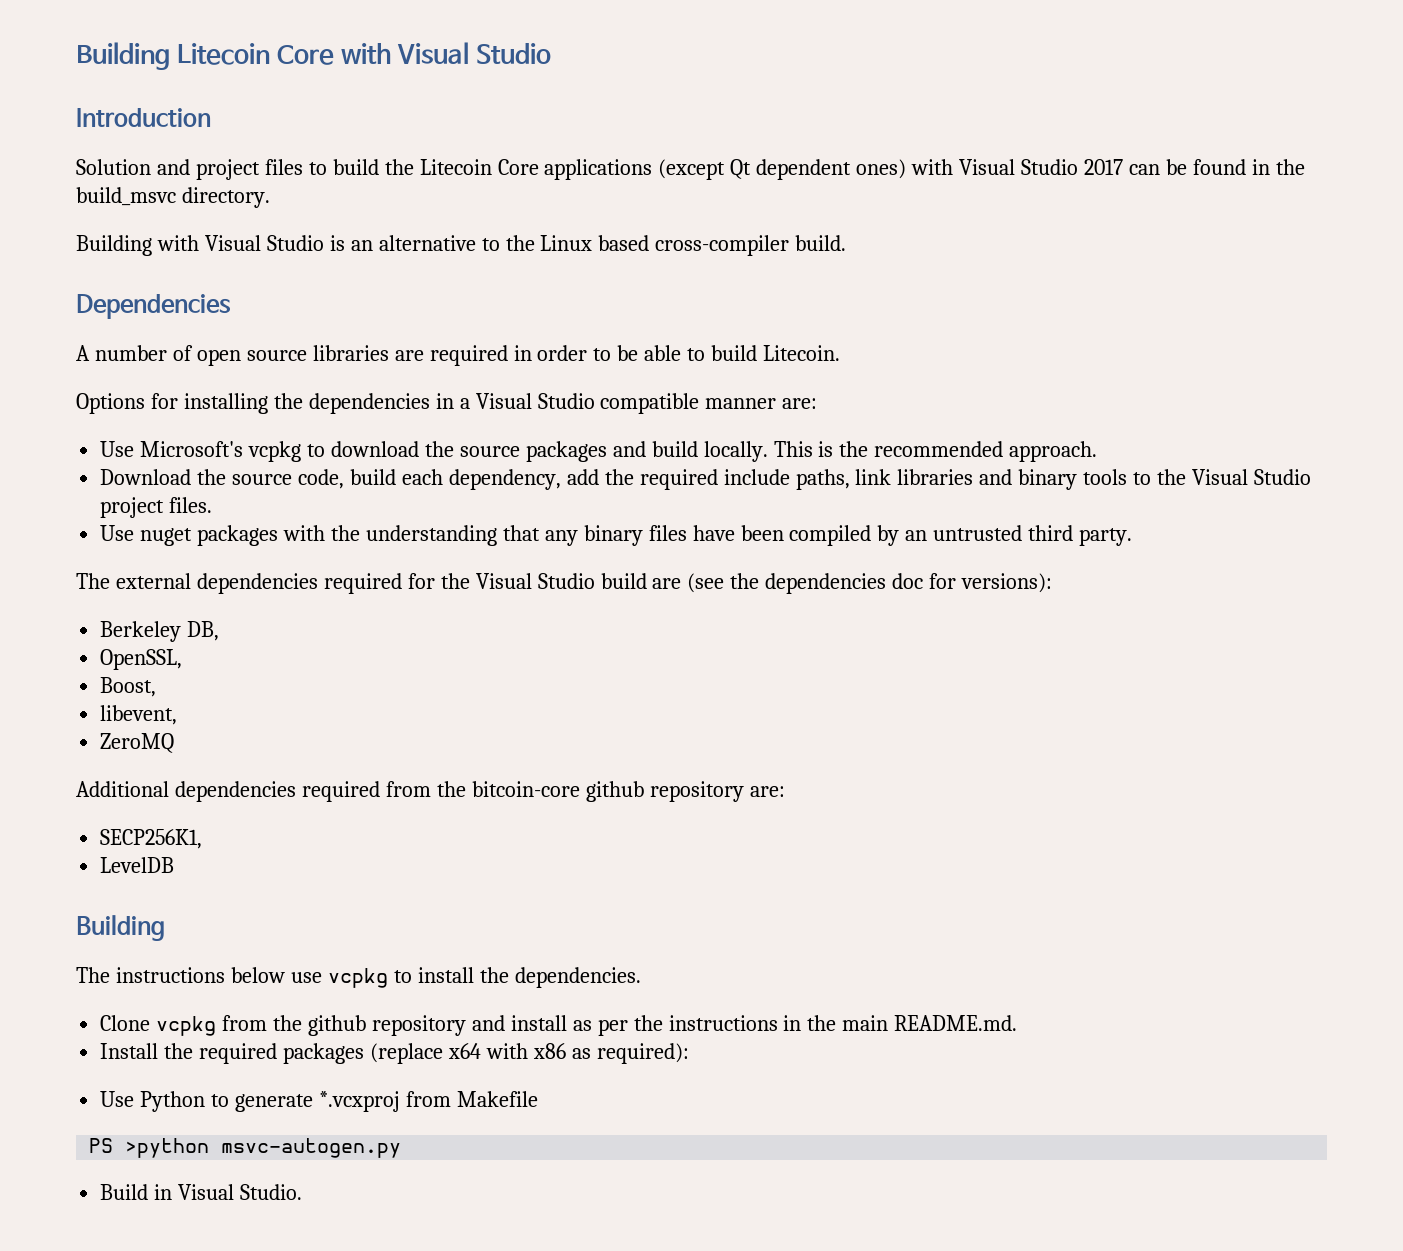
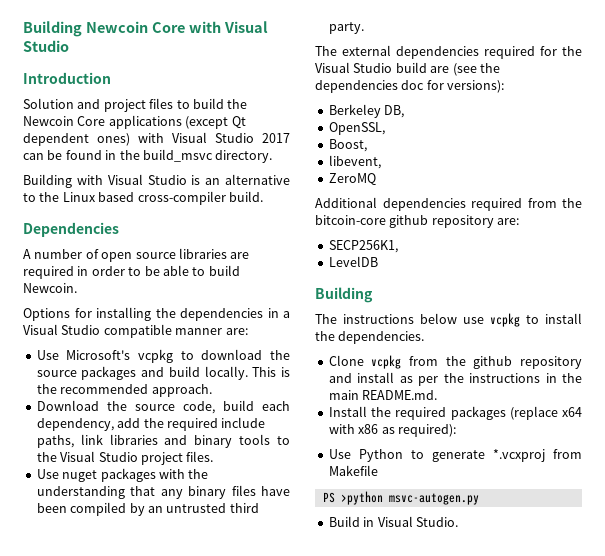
- Building Litecoin Core with Visual Studio
+ Building Newcoin Core with Visual Studio
- Solution and project files to build the Litecoin Core applications (except Qt dependent ones) with Visual Studio 2017 can be found in the build_msvc directory.
+ Solution and project files to build the Newcoin Core applications (except Qt dependent ones) with Visual Studio 2017 can be found in the build_msvc directory.
- A number of open source libraries are required in order to be able to build Litecoin.
+ A number of open source libraries are required in order to be able to build Newcoin.

